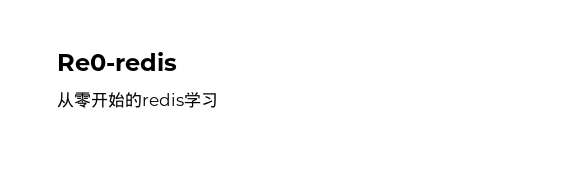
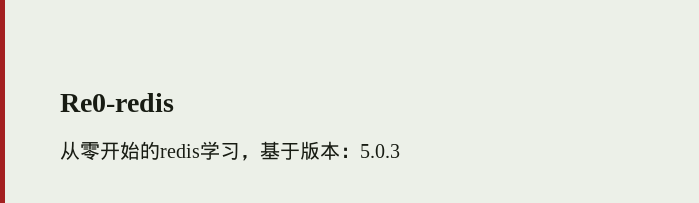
- 从零开始的redis学习
+ 从零开始的redis学习，基于版本：5.0.3

